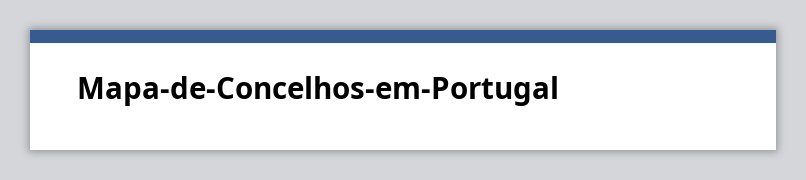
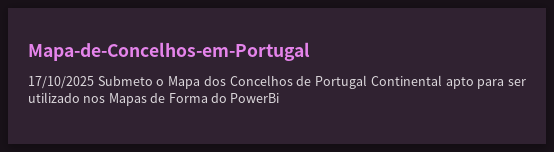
+ 17/10/2025 Submeto o Mapa dos Concelhos de Portugal Continental apto para ser utilizado nos Mapas de Forma do PowerBi

